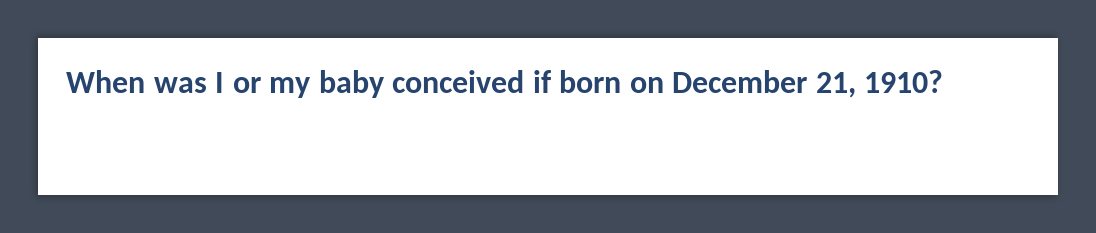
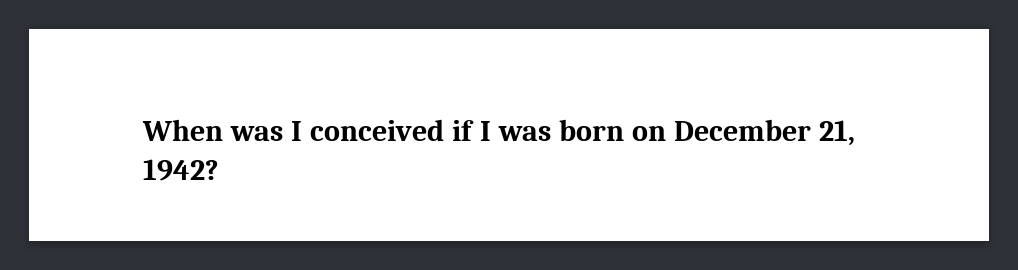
- When was I or my baby conceived if born on December 21, 1910?
+ When was I conceived if I was born on December 21, 1942?

